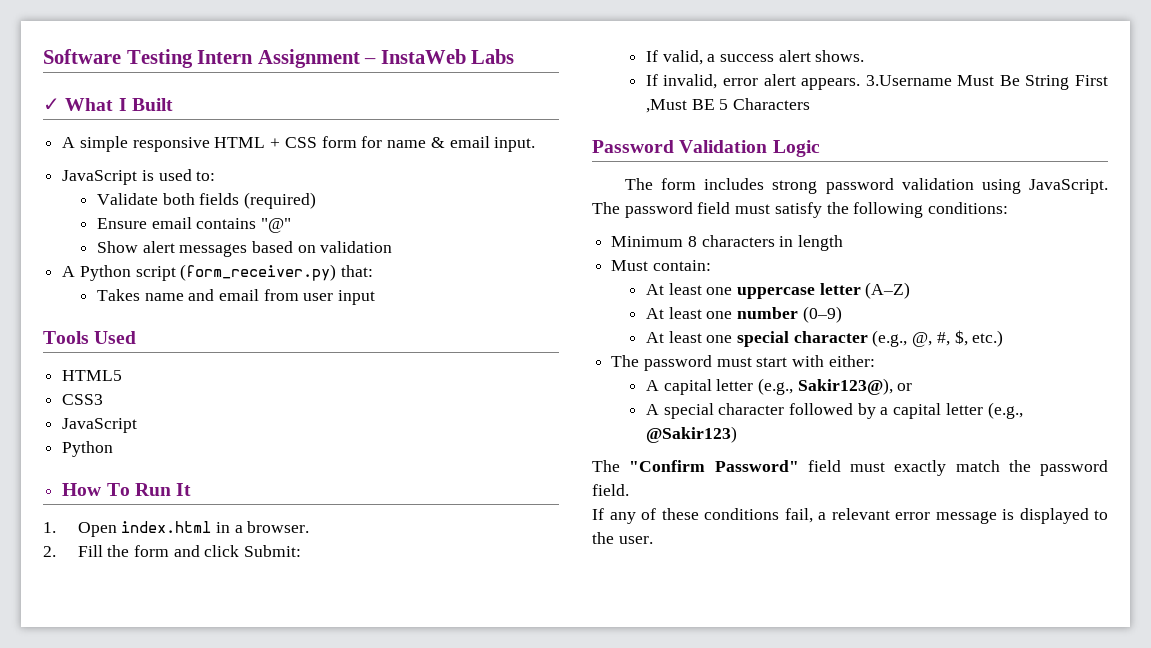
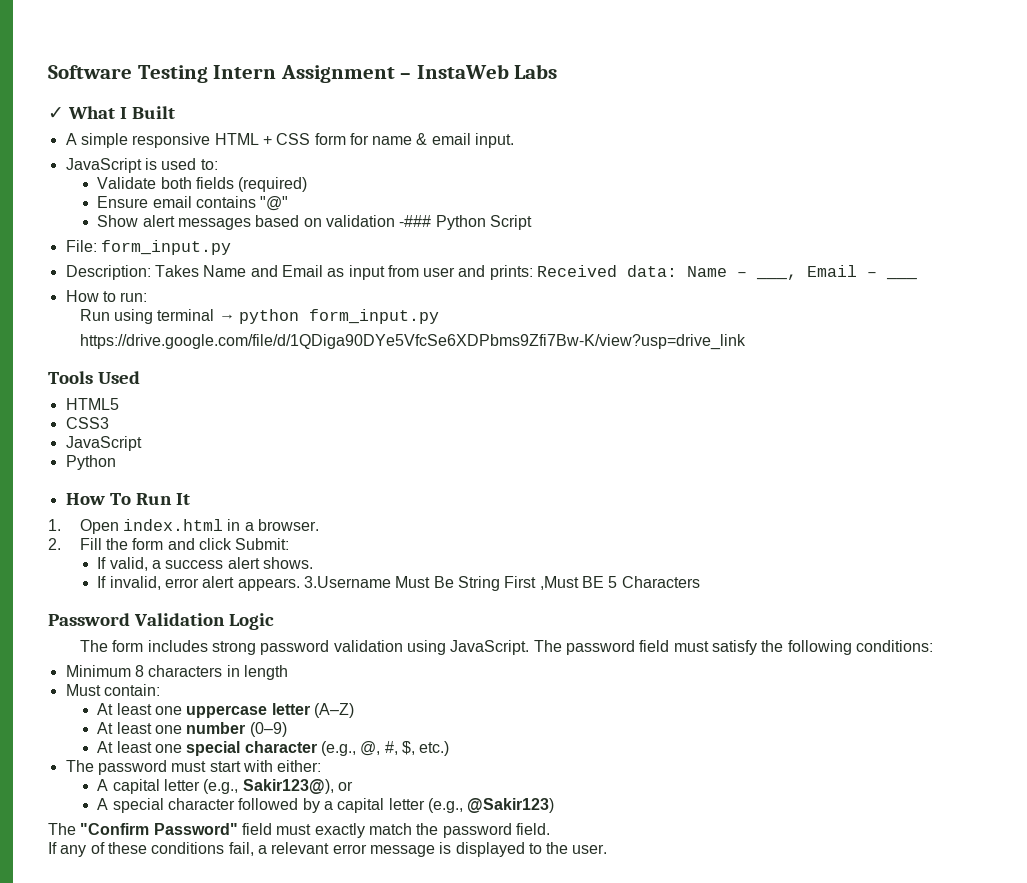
- Show alert messages based on validation
- A Python script (form_receiver.py) that:
- Takes name and email from user input
+ Show alert messages based on validation -### Python Script
+ File: form_input.py
+ Description: Takes Name and Email as input from user and prints: Received data: Name – ___, Email – ___
+ How to run:
+ Run using terminal → python form_input.py
+ https://drive.google.com/file/d/1QDiga90DYe5VfcSe6XDPbms9Zfi7Bw-K/view?usp=drive_link

